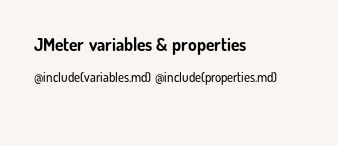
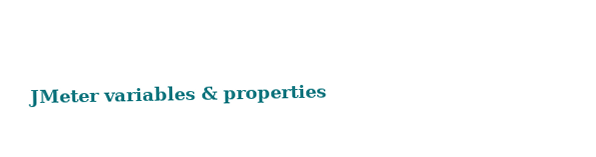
- @include(variables.md) @include(properties.md)

